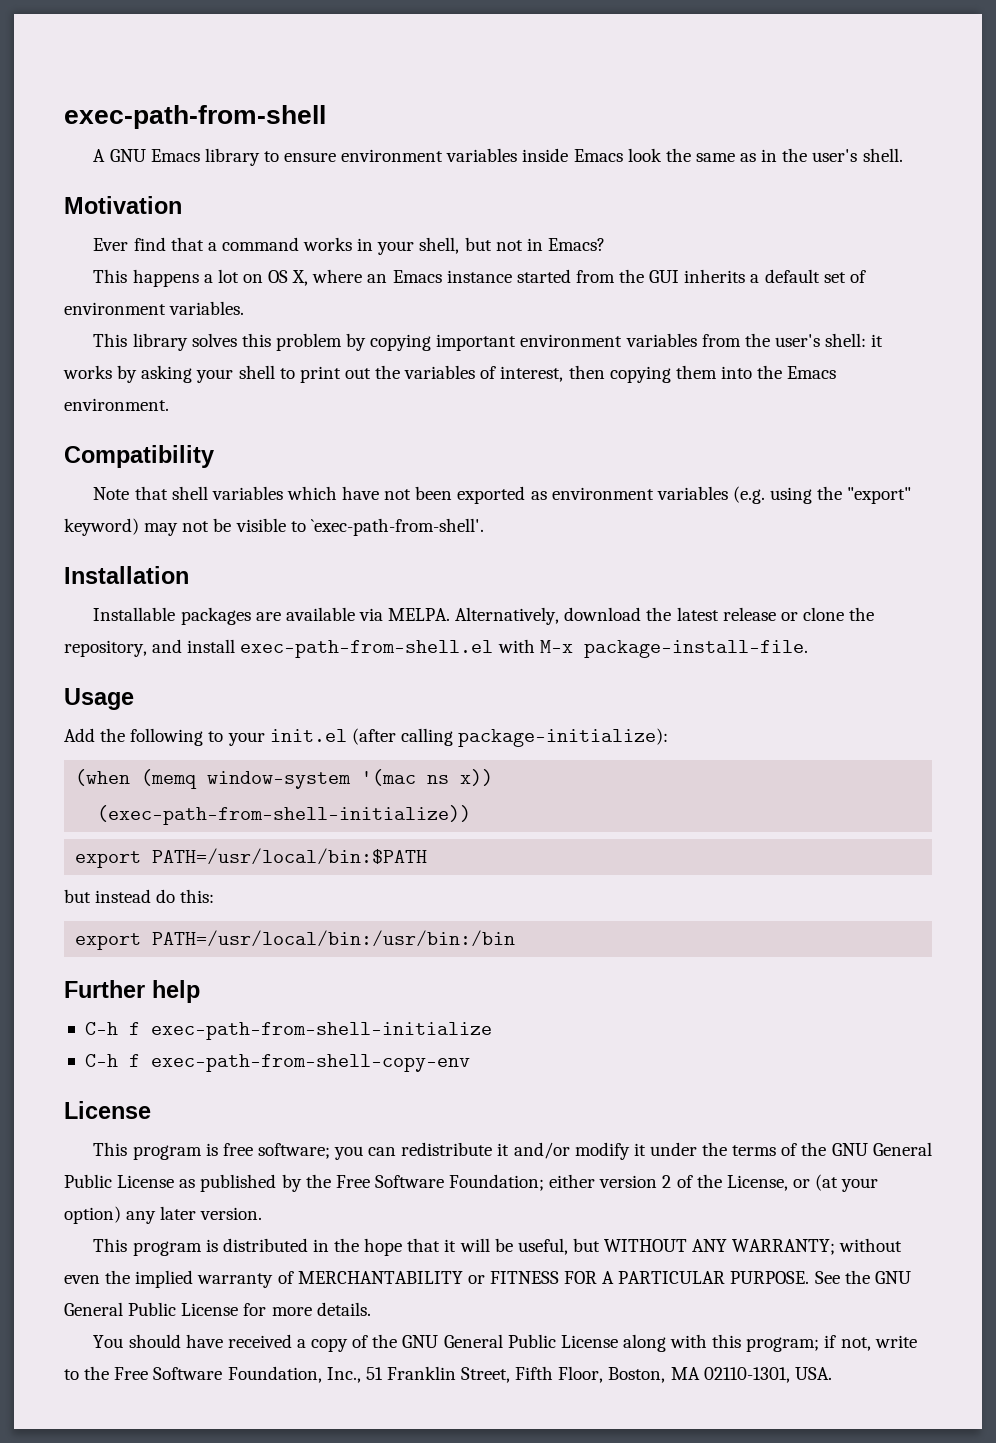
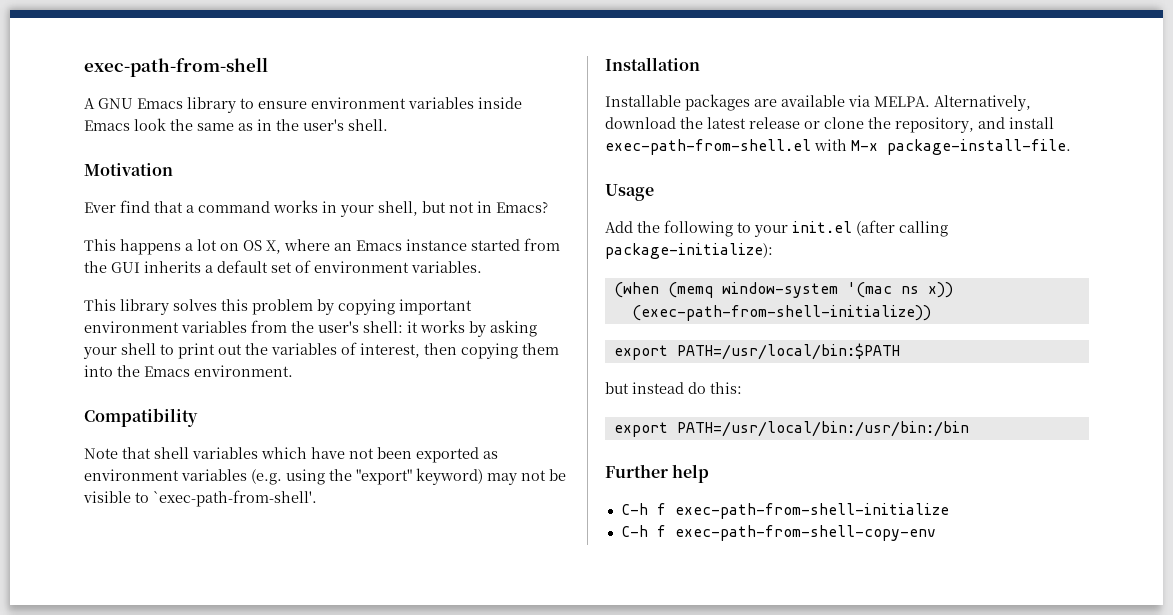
  C-h f exec-path-from-shell-copy-env
- License
- This program is free software; you can redistribute it and/or modify it under the terms of the GNU General Public License as published by the Free Software Foundation; either version 2 of the License, or (at your option) any later version.
- This program is distributed in the hope that it will be useful, but WITHOUT ANY WARRANTY; without even the implied warranty of MERCHANTABILITY or FITNESS FOR A PARTICULAR PURPOSE. See the GNU General Public License for more details.
- You should have received a copy of the GNU General Public License along with this program; if not, write to the Free Software Foundation, Inc., 51 Franklin Street, Fifth Floor, Boston, MA 02110-1301, USA.

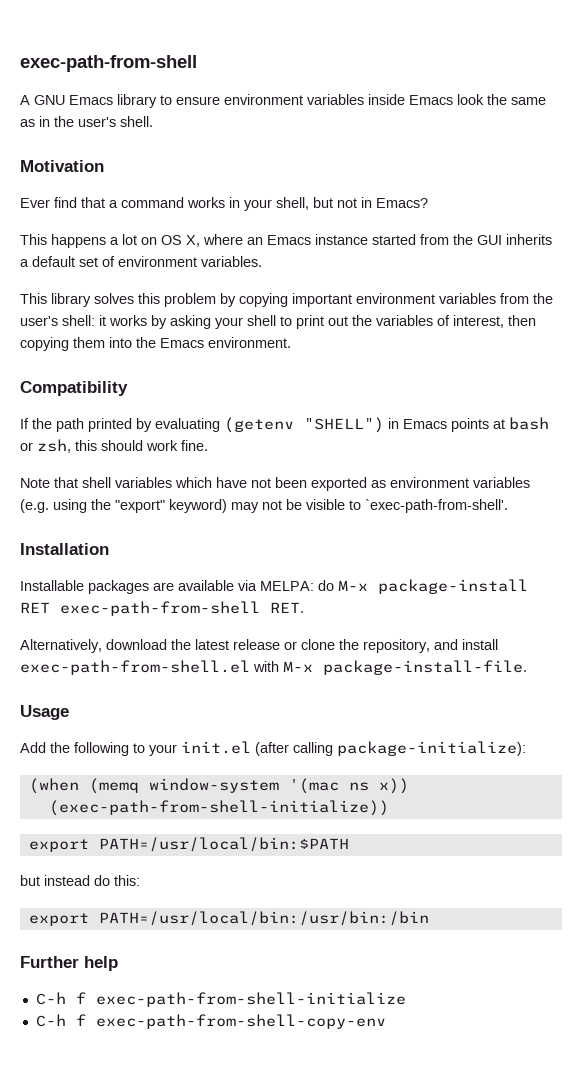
+ If the path printed by evaluating (getenv "SHELL") in Emacs points at bash or zsh, this should work fine.
- Installable packages are available via MELPA. Alternatively, download the latest release or clone the repository, and install exec-path-from-shell.el with M-x package-install-file.
+ Installable packages are available via MELPA: do M-x package-install RET exec-path-from-shell RET.
+ Alternatively, download the latest release or clone the repository, and install exec-path-from-shell.el with M-x package-install-file.

